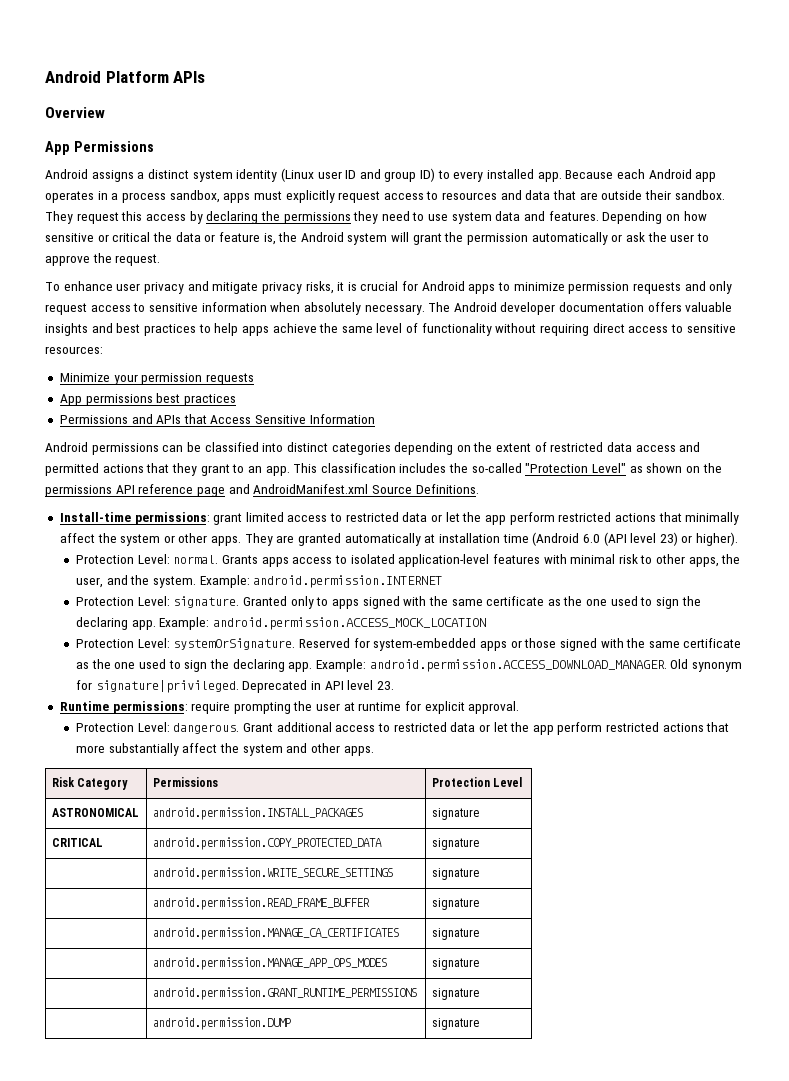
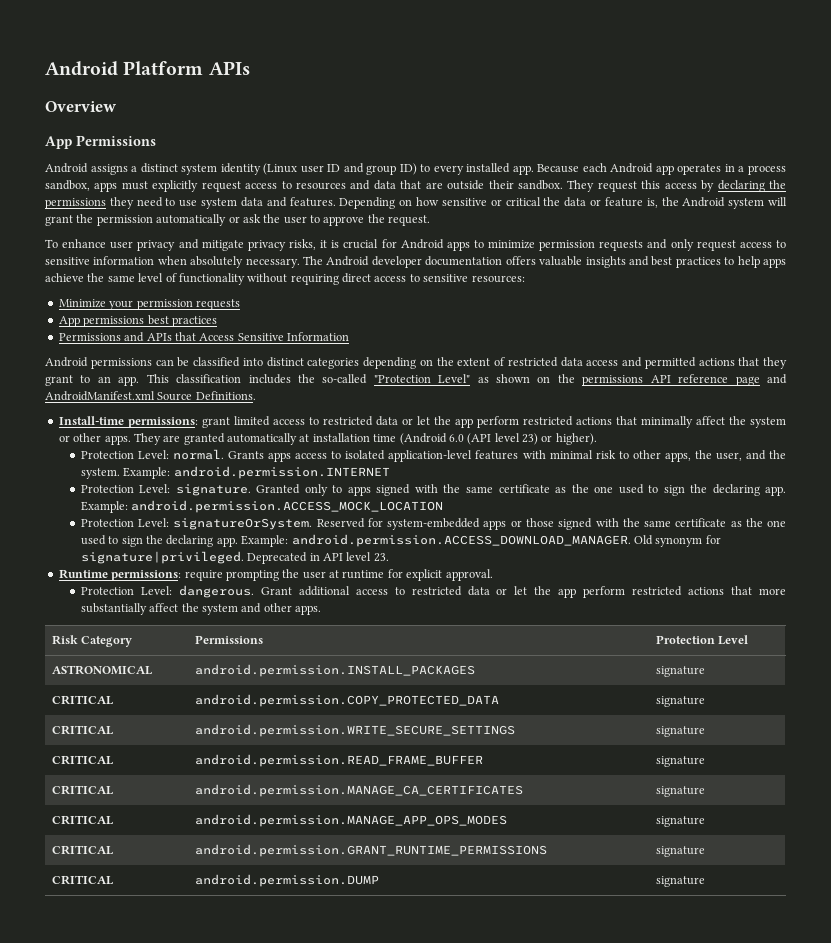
- Protection Level: systemOrSignature.
+ Protection Level: signatureOrSystem.
- | android.permission.WRITE_SECURE_SETTINGS | signature
+ CRITICAL | android.permission.WRITE_SECURE_SETTINGS | signature
- | android.permission.READ_FRAME_BUFFER | signature
+ CRITICAL | android.permission.READ_FRAME_BUFFER | signature
- | android.permission.MANAGE_CA_CERTIFICATES | signature
+ CRITICAL | android.permission.MANAGE_CA_CERTIFICATES | signature
- | android.permission.MANAGE_APP_OPS_MODES | signature
+ CRITICAL | android.permission.MANAGE_APP_OPS_MODES | signature
- | android.permission.GRANT_RUNTIME_PERMISSIONS | signature
+ CRITICAL | android.permission.GRANT_RUNTIME_PERMISSIONS | signature
- | android.permission.DUMP | signature
+ CRITICAL | android.permission.DUMP | signature

